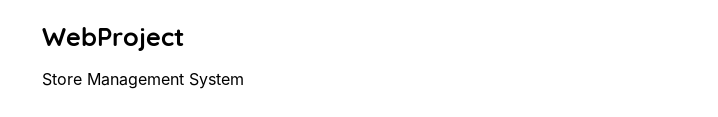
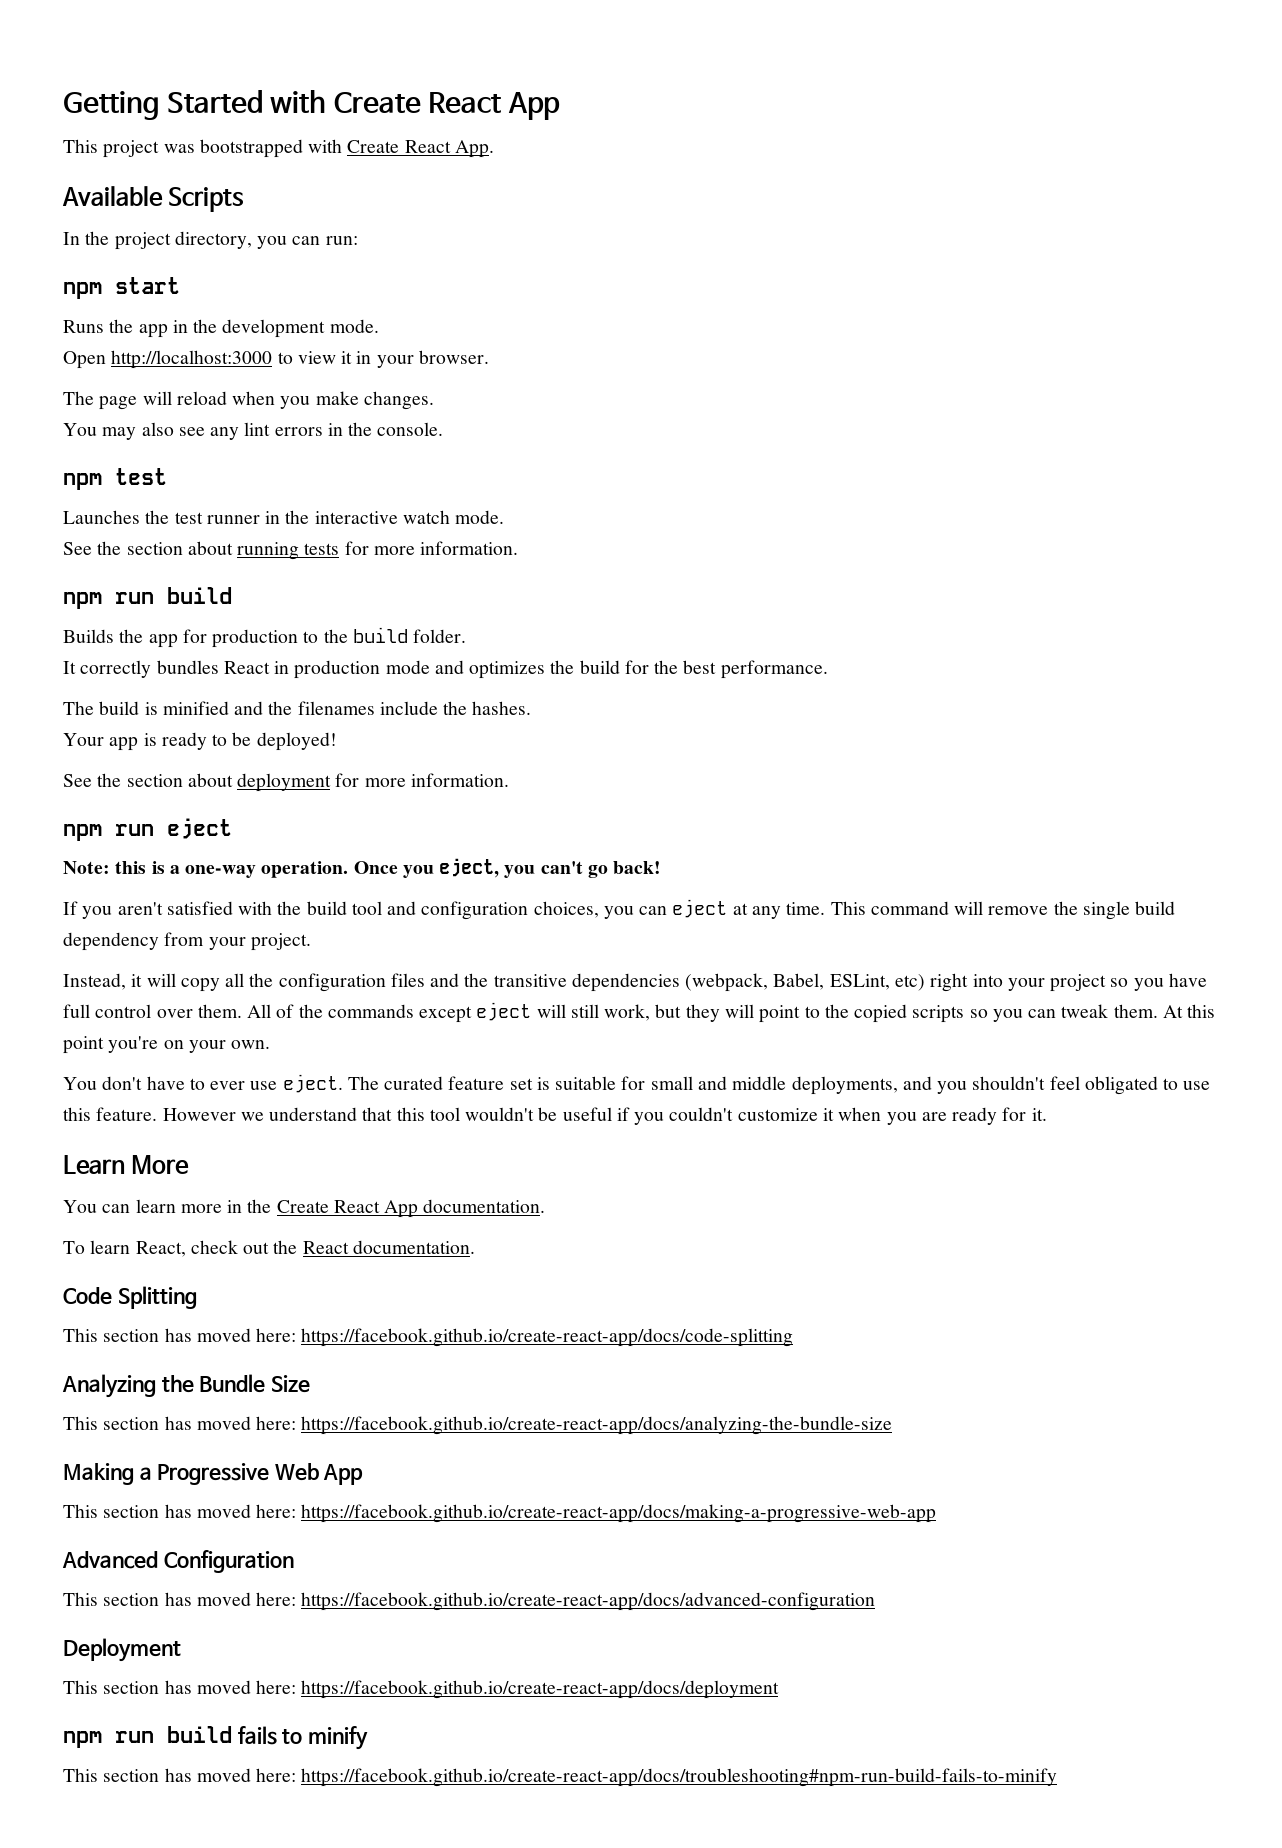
- WebProject
- Store Management System
+ Getting Started with Create React App
+ This project was bootstrapped with Create React App.
+ Available Scripts
+ In the project directory, you can run:
+ npm start
+ Runs the app in the development mode.
+ Open http://localhost:3000 to view it in your browser.
+ The page will reload when you make changes.
+ You may also see any lint errors in the console.
+ npm test
+ Launches the test runner in the interactive watch mode.
+ See the section about running tests for more information.
+ npm run build
+ Builds the app for production to the build folder.
+ It correctly bundles React in production mode and optimizes the build for the best performance.
+ The build is minified and the filenames include the hashes.
+ Your app is ready to be deployed!
+ See the section about deployment for more information.
+ npm run eject
+ Note: this is a one-way operation. Once you eject, you can't go back!
+ If you aren't satisfied with the build tool and configuration choices, you can eject at any time. This command will remove the single build dependency from your project.
+ Instead, it will copy all the configuration files and the transitive dependencies (webpack, Babel, ESLint, etc) right into your project so you have full control over them. All of the commands except eject will still work, but they will point to the copied scripts so you can tweak them. At this point you're on your own.
+ You don't have to ever use eject. The curated feature set is suitable for small and middle deployments, and you shouldn't feel obligated to use this feature. However we understand that this tool wouldn't be useful if you couldn't customize it when you are ready for it.
+ Learn More
+ You can learn more in the Create React App documentation.
+ To learn React, check out the React documentation.
+ Code Splitting
+ This section has moved here: https://facebook.github.io/create-react-app/docs/code-splitting
+ Analyzing the Bundle Size
+ This section has moved here: https://facebook.github.io/create-react-app/docs/analyzing-the-bundle-size
+ Making a Progressive Web App
+ This section has moved here: https://facebook.github.io/create-react-app/docs/making-a-progressive-web-app
+ Advanced Configuration
+ This section has moved here: https://facebook.github.io/create-react-app/docs/advanced-configuration
+ Deployment
+ This section has moved here: https://facebook.github.io/create-react-app/docs/deployment
+ npm run build fails to minify
+ This section has moved here: https://facebook.github.io/create-react-app/docs/troubleshooting#npm-run-build-fails-to-minify

